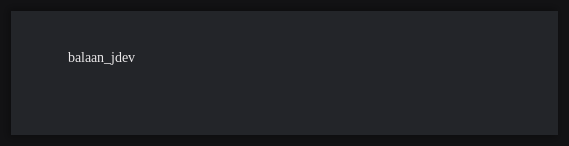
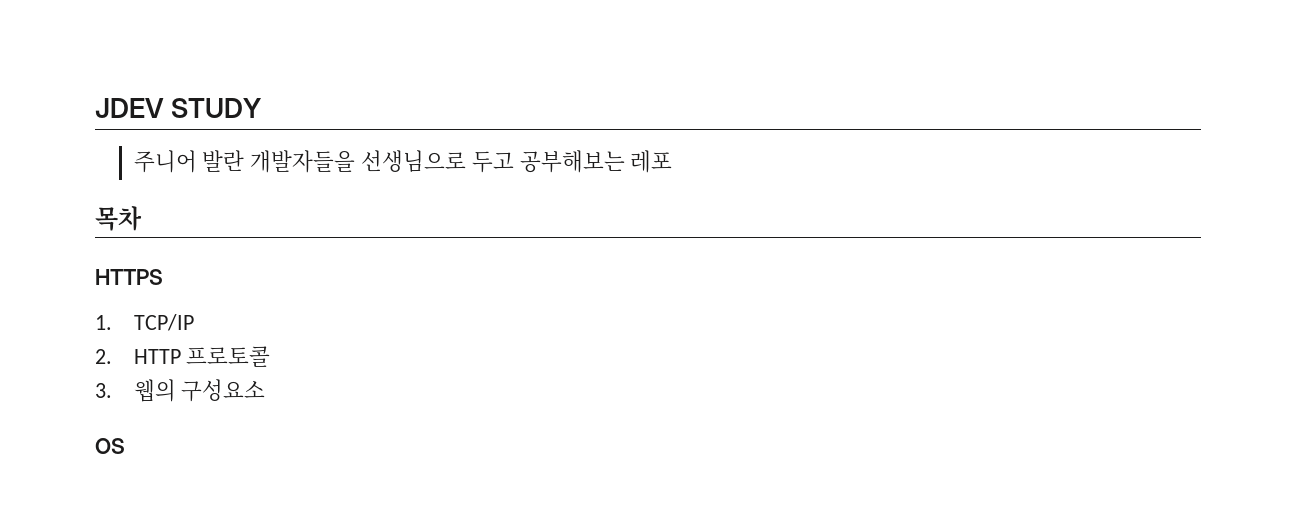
- balaan_jdev
+ JDEV STUDY
+ 주니어 발란 개발자들을 선생님으로 두고 공부해보는 레포
+ 목차
+ HTTPS
+ 1. TCP/IP
+ 2. HTTP 프로토콜
+ 3. 웹의 구성요소
+ OS

